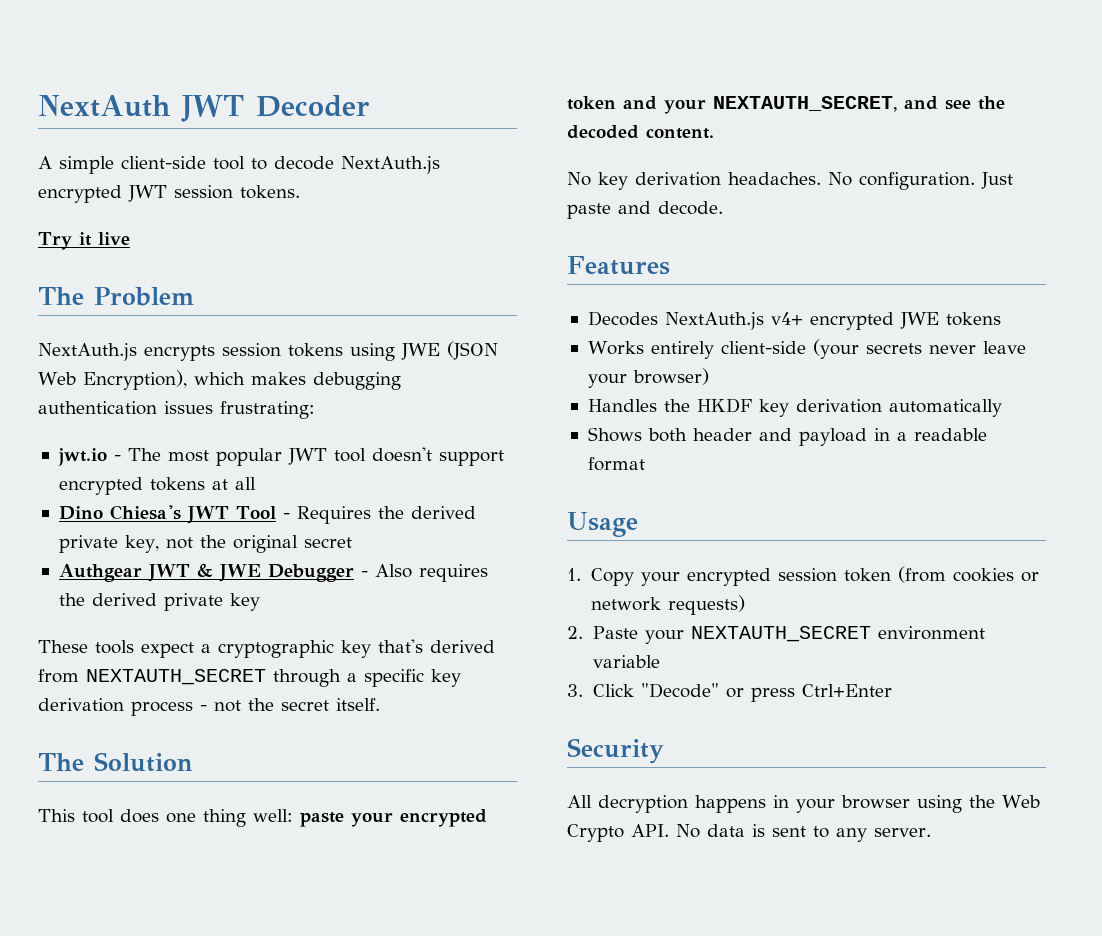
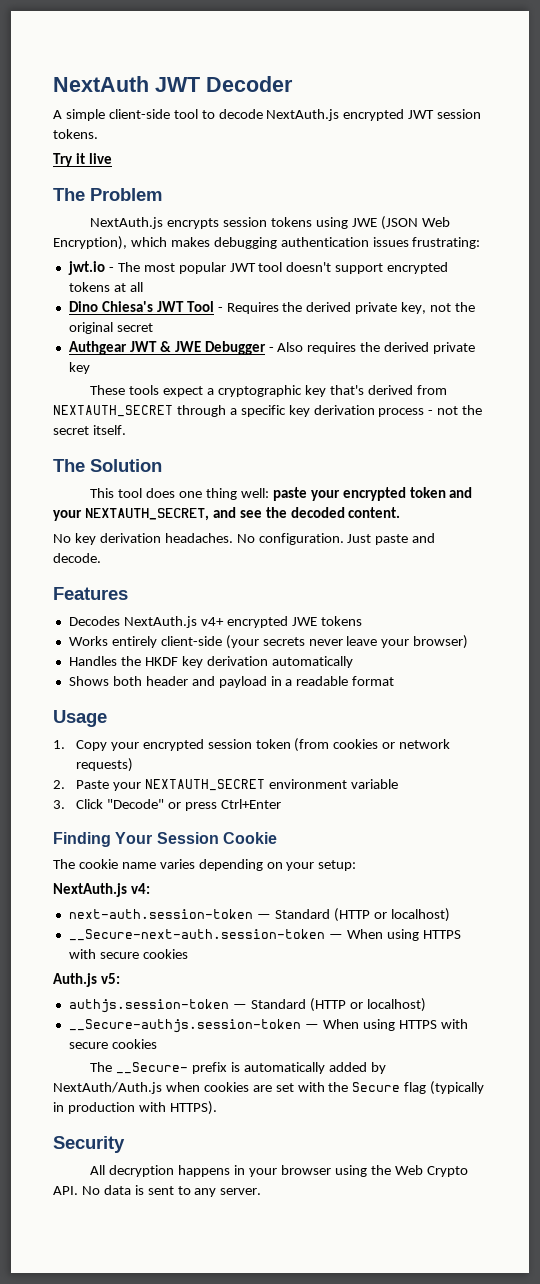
+ Finding Your Session Cookie
+ The cookie name varies depending on your setup:
+ NextAuth.js v4:
+ next-auth.session-token — Standard (HTTP or localhost)
+ __Secure-next-auth.session-token — When using HTTPS with secure cookies
+ Auth.js v5:
+ authjs.session-token — Standard (HTTP or localhost)
+ __Secure-authjs.session-token — When using HTTPS with secure cookies
+ The __Secure- prefix is automatically added by NextAuth/Auth.js when cookies are set with the Secure flag (typically in production with HTTPS).

